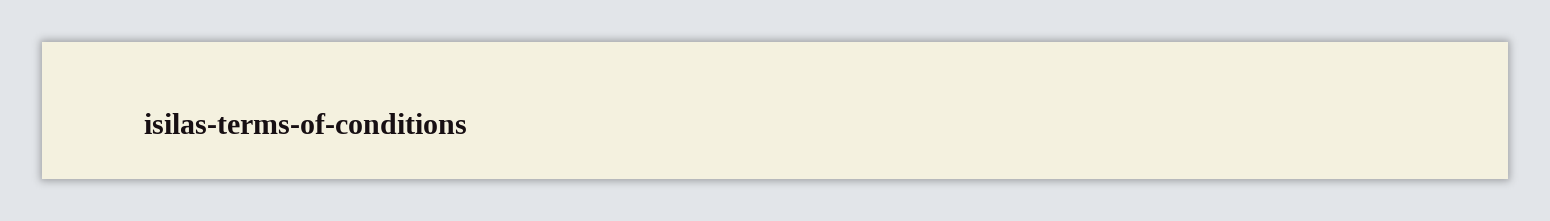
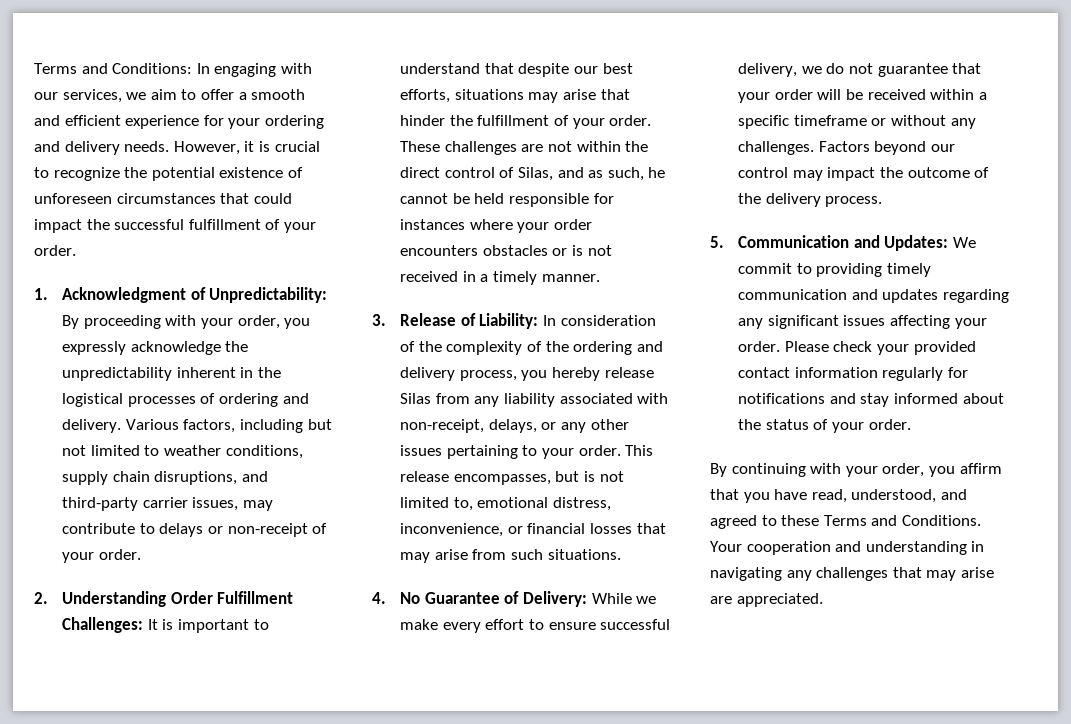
- isilas-terms-of-conditions
+ Terms and Conditions: In engaging with our services, we aim to offer a smooth and efficient experience for your ordering and delivery needs. However, it is crucial to recognize the potential existence of unforeseen circumstances that could impact the successful fulfillment of your order.
+ 1. Acknowledgment of Unpredictability: By proceeding with your order, you expressly acknowledge the unpredictability inherent in the logistical processes of ordering and delivery. Various factors, including but not limited to weather conditions, supply chain disruptions, and third-party carrier issues, may contribute to delays or non-receipt of your order.
+ 2. Understanding Order Fulfillment Challenges: It is important to understand that despite our best efforts, situations may arise that hinder the fulfillment of your order. These challenges are not within the direct control of Silas, and as such, he cannot be held responsible for instances where your order encounters obstacles or is not received in a timely manner.
+ 3. Release of Liability: In consideration of the complexity of the ordering and delivery process, you hereby release Silas from any liability associated with non-receipt, delays, or any other issues pertaining to your order. This release encompasses, but is not limited to, emotional distress, inconvenience, or financial losses that may arise from such situations.
+ 4. No Guarantee of Delivery: While we make every effort to ensure successful delivery, we do not guarantee that your order will be received within a specific timeframe or without any challenges. Factors beyond our control may impact the outcome of the delivery process.
+ 5. Communication and Updates: We commit to providing timely communication and updates regarding any significant issues affecting your order. Please check your provided contact information regularly for notifications and stay informed about the status of your order.
+ By continuing with your order, you affirm that you have read, understood, and agreed to these Terms and Conditions. Your cooperation and understanding in navigating any challenges that may arise are appreciated.

